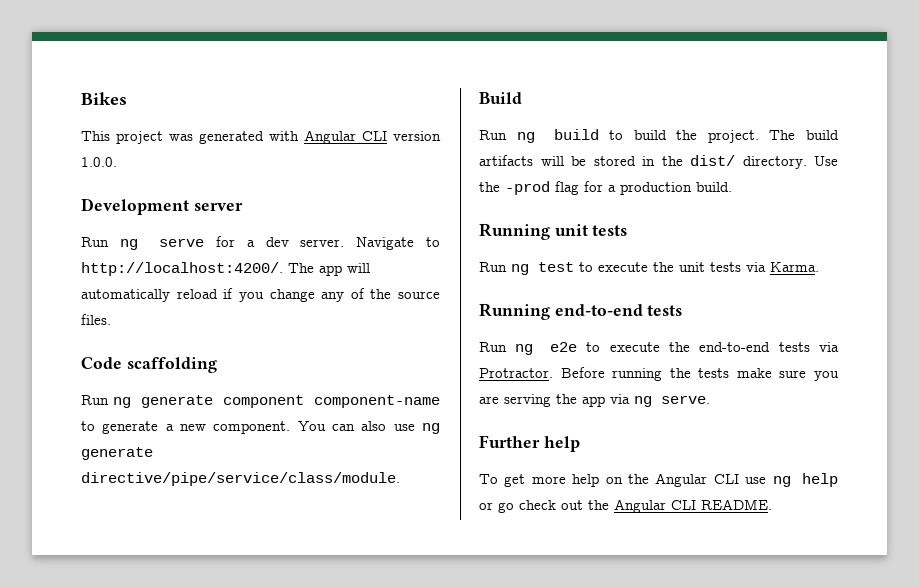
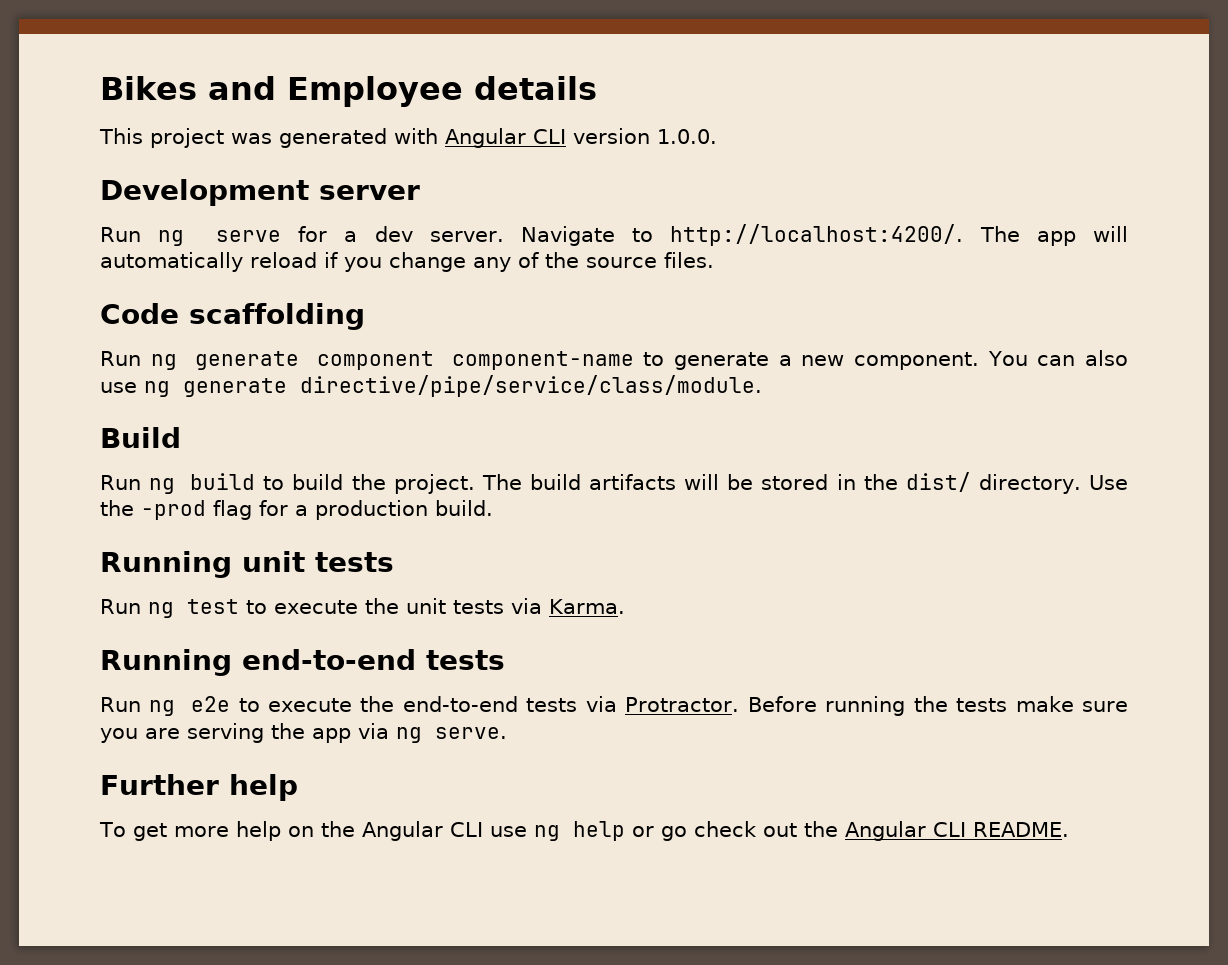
- Bikes
+ Bikes and Employee details

